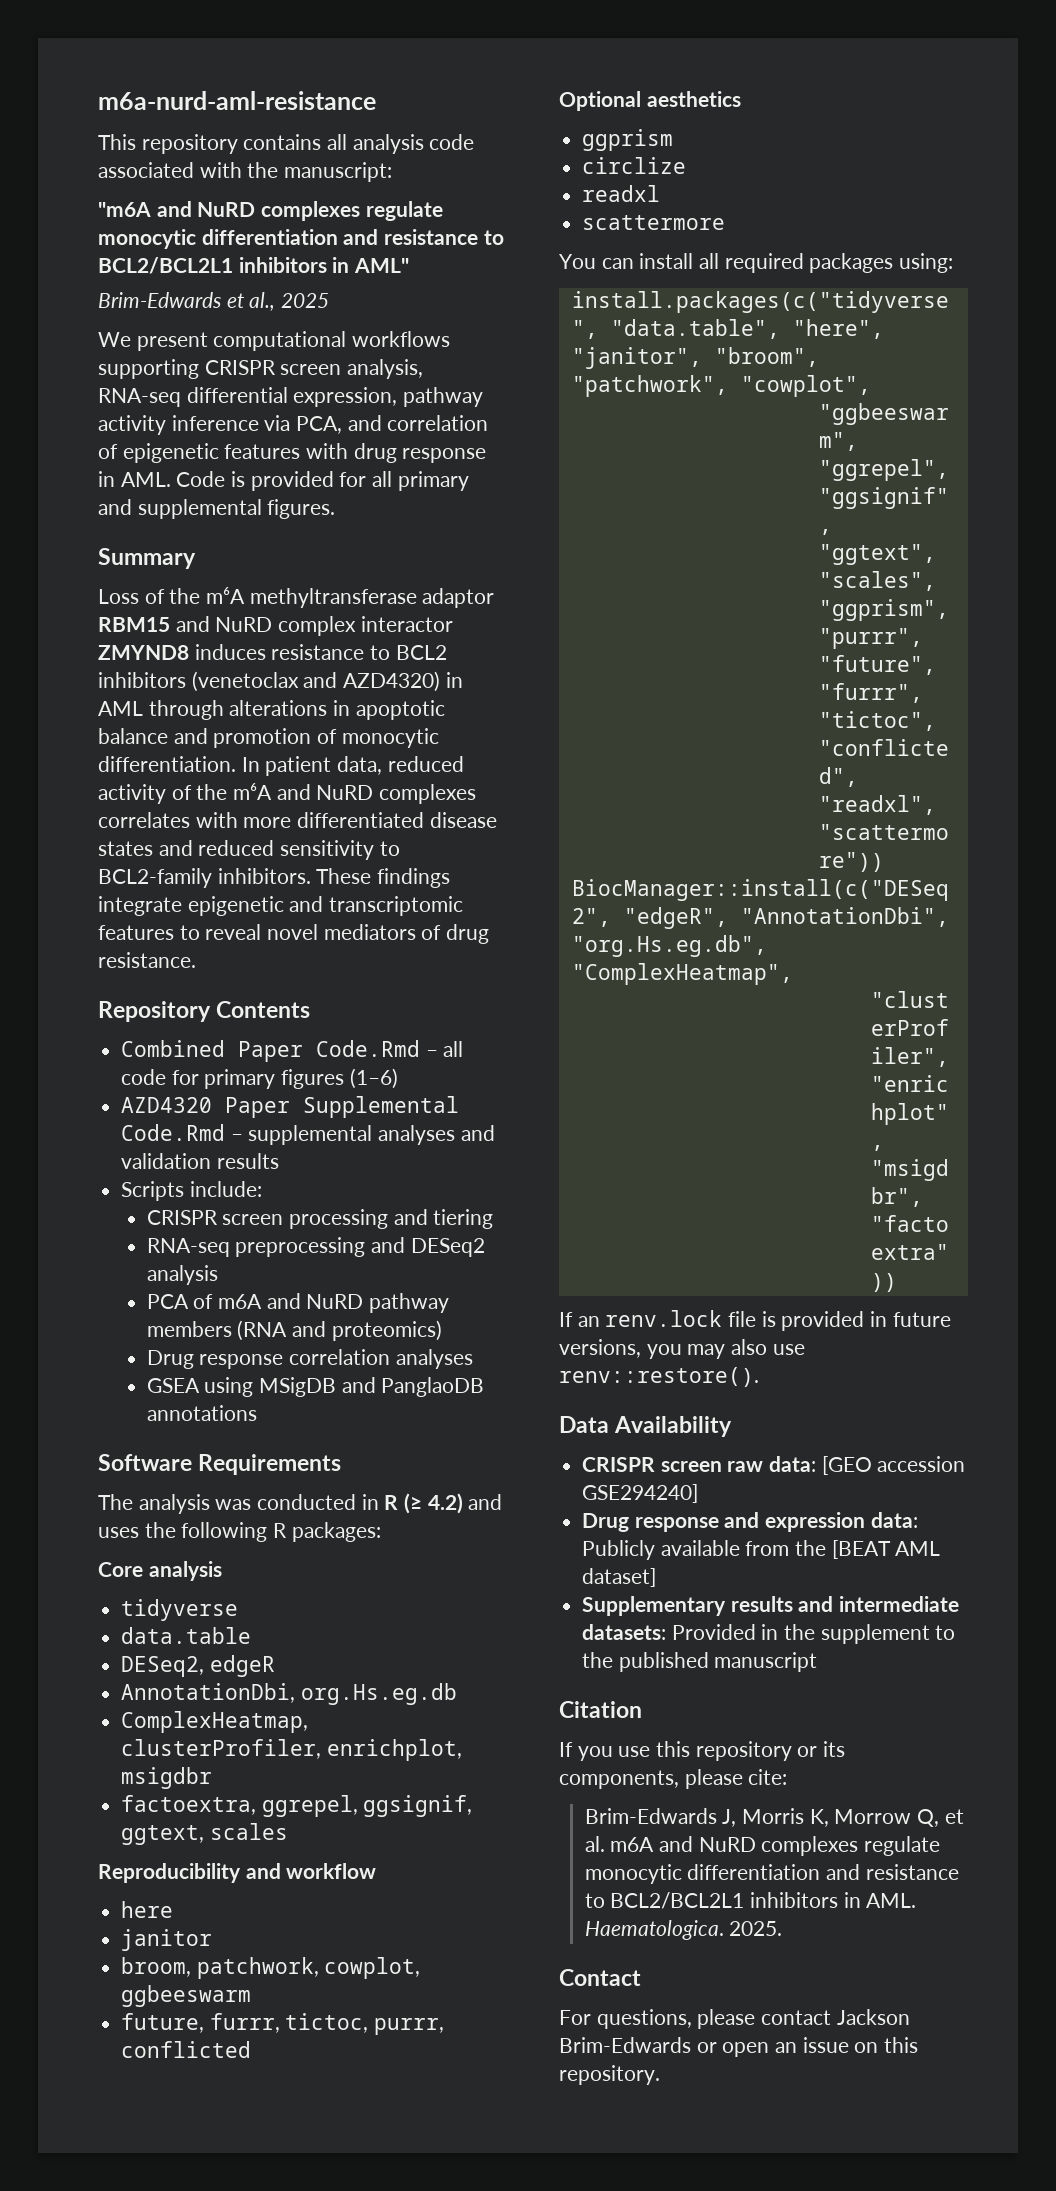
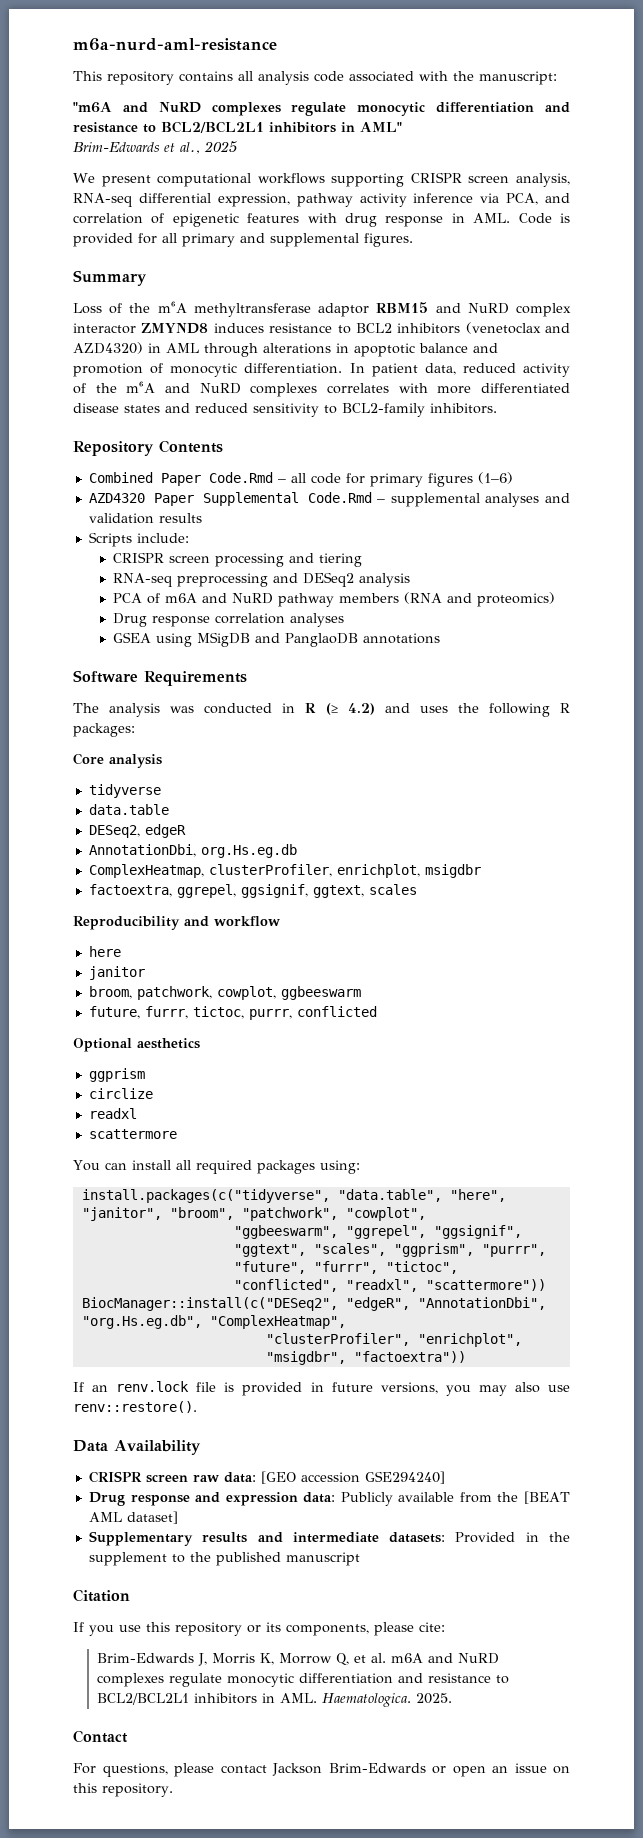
- These findings integrate epigenetic and transcriptomic features to reveal novel mediators of drug resistance.

